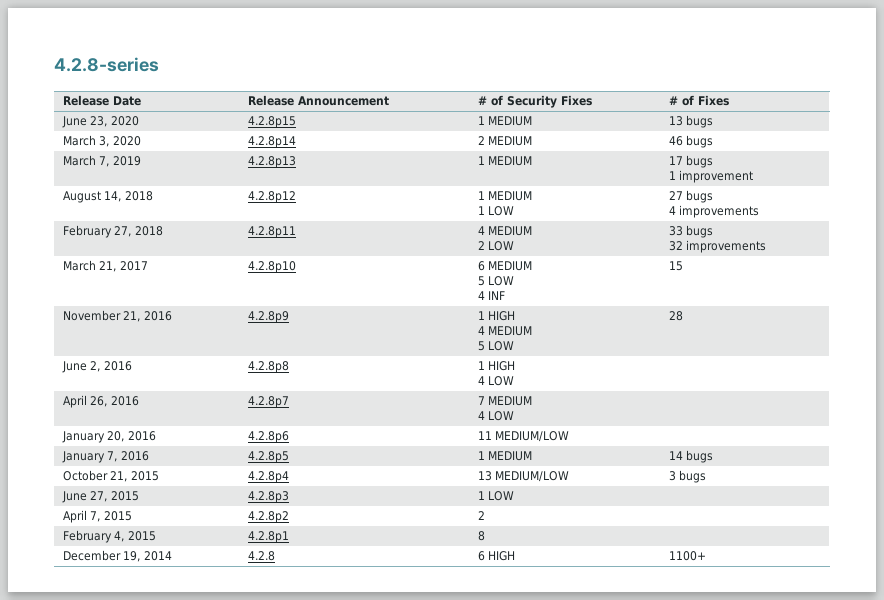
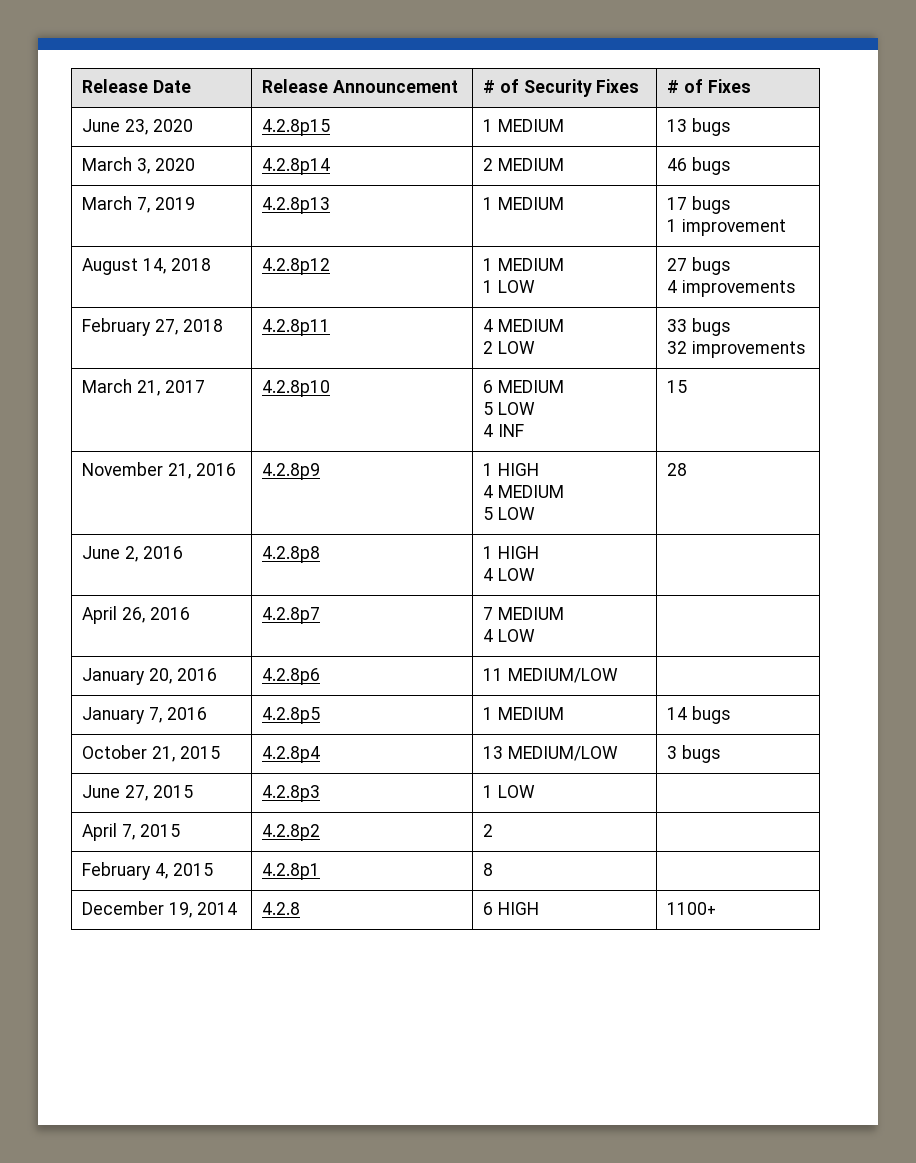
- 4.2.8-series

